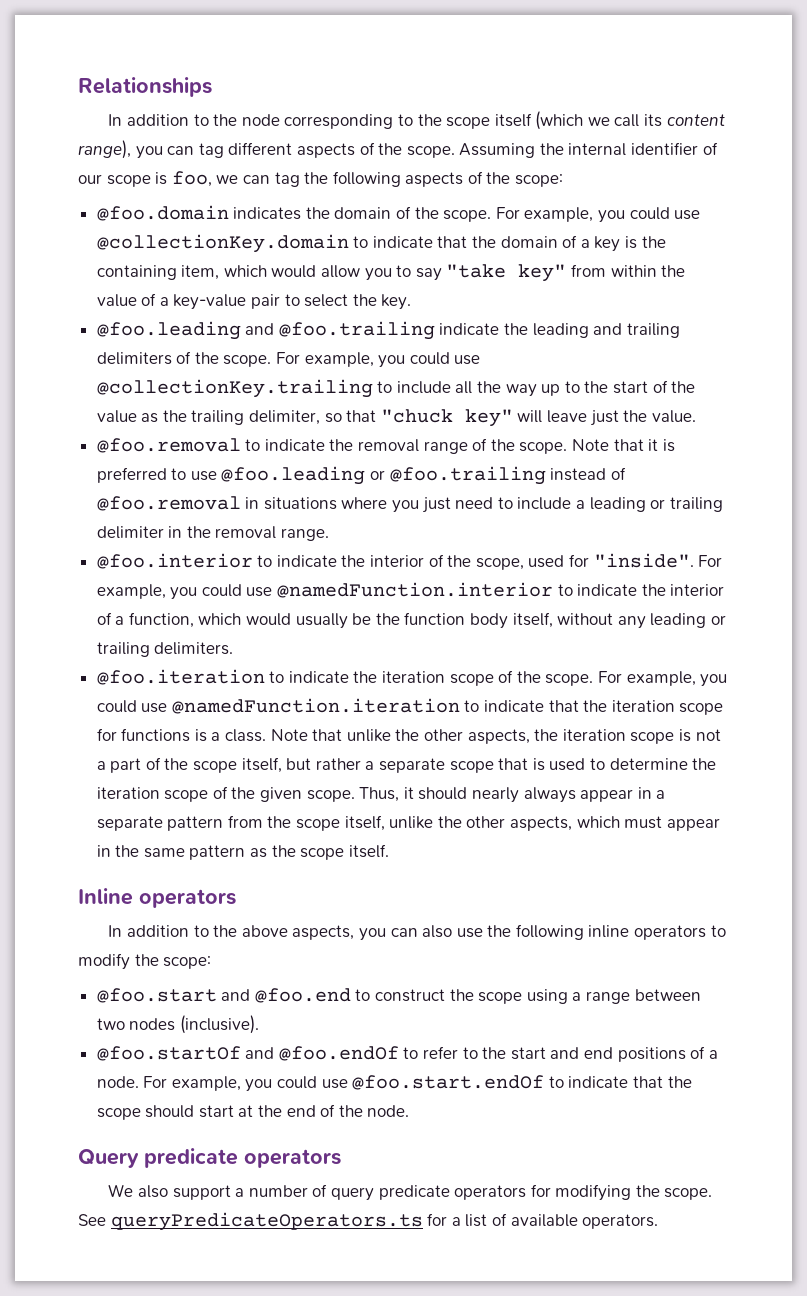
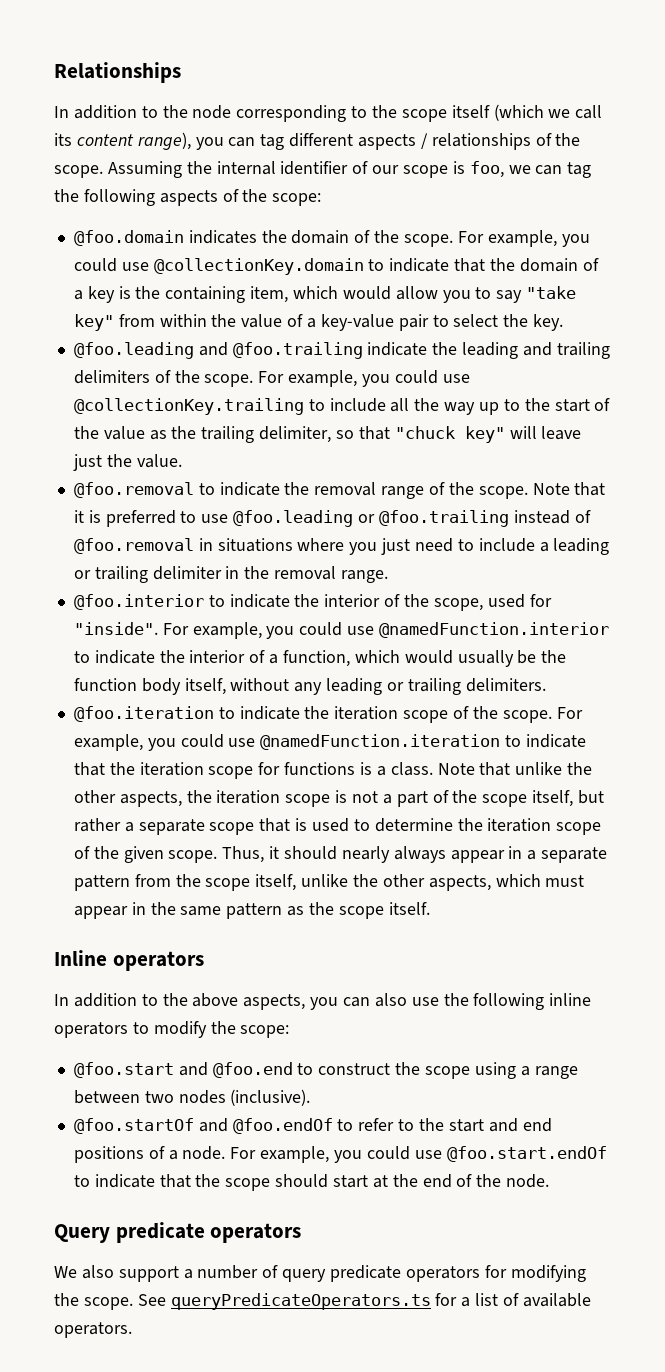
- In addition to the node corresponding to the scope itself (which we call its content range), you can tag different aspects of the scope.
+ In addition to the node corresponding to the scope itself (which we call its content range), you can tag different aspects / relationships of the scope.

